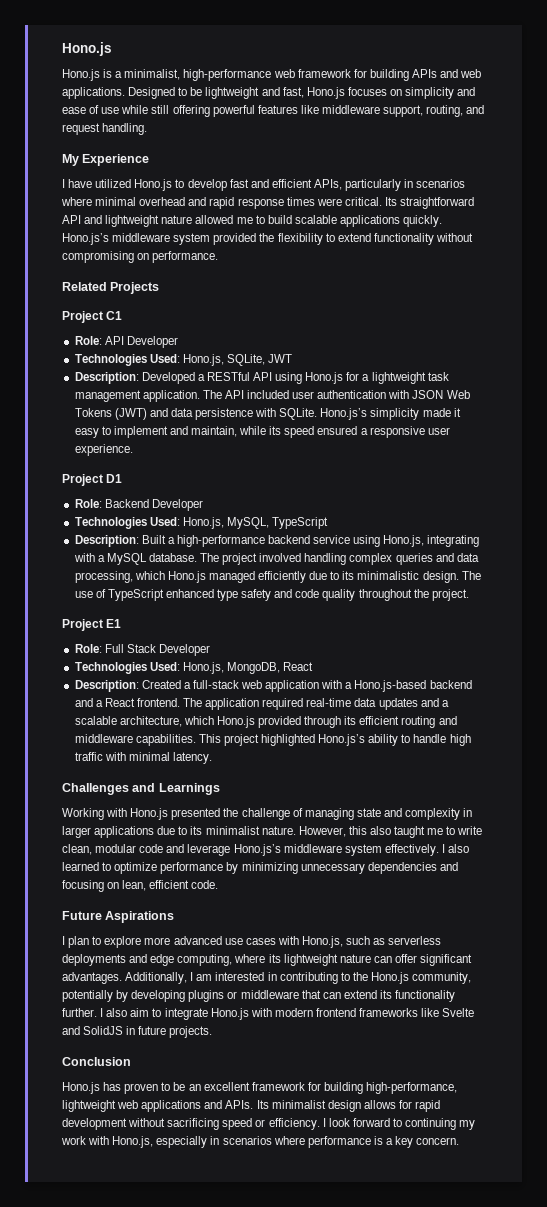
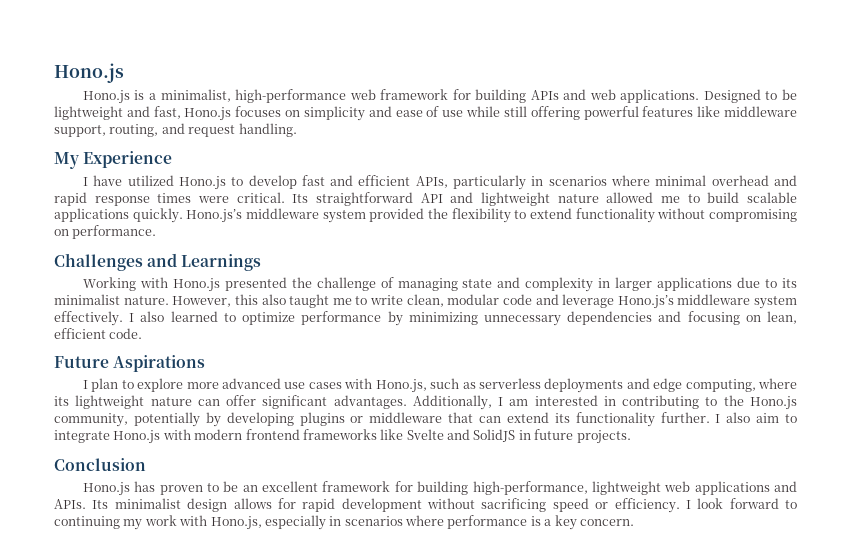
- Related Projects
- Project C1
- Role: API Developer
- Technologies Used: Hono.js, SQLite, JWT
- Description: Developed a RESTful API using Hono.js for a lightweight task management application. The API included user authentication with JSON Web Tokens (JWT) and data persistence with SQLite. Hono.js’s simplicity made it easy to implement and maintain, while its speed ensured a responsive user experience.
- Project D1
- Role: Backend Developer
- Technologies Used: Hono.js, MySQL, TypeScript
- Description: Built a high-performance backend service using Hono.js, integrating with a MySQL database. The project involved handling complex queries and data processing, which Hono.js managed efficiently due to its minimalistic design. The use of TypeScript enhanced type safety and code quality throughout the project.
- Project E1
- Role: Full Stack Developer
- Technologies Used: Hono.js, MongoDB, React
- Description: Created a full-stack web application with a Hono.js-based backend and a React frontend. The application required real-time data updates and a scalable architecture, which Hono.js provided through its efficient routing and middleware capabilities. This project highlighted Hono.js’s ability to handle high traffic with minimal latency.

